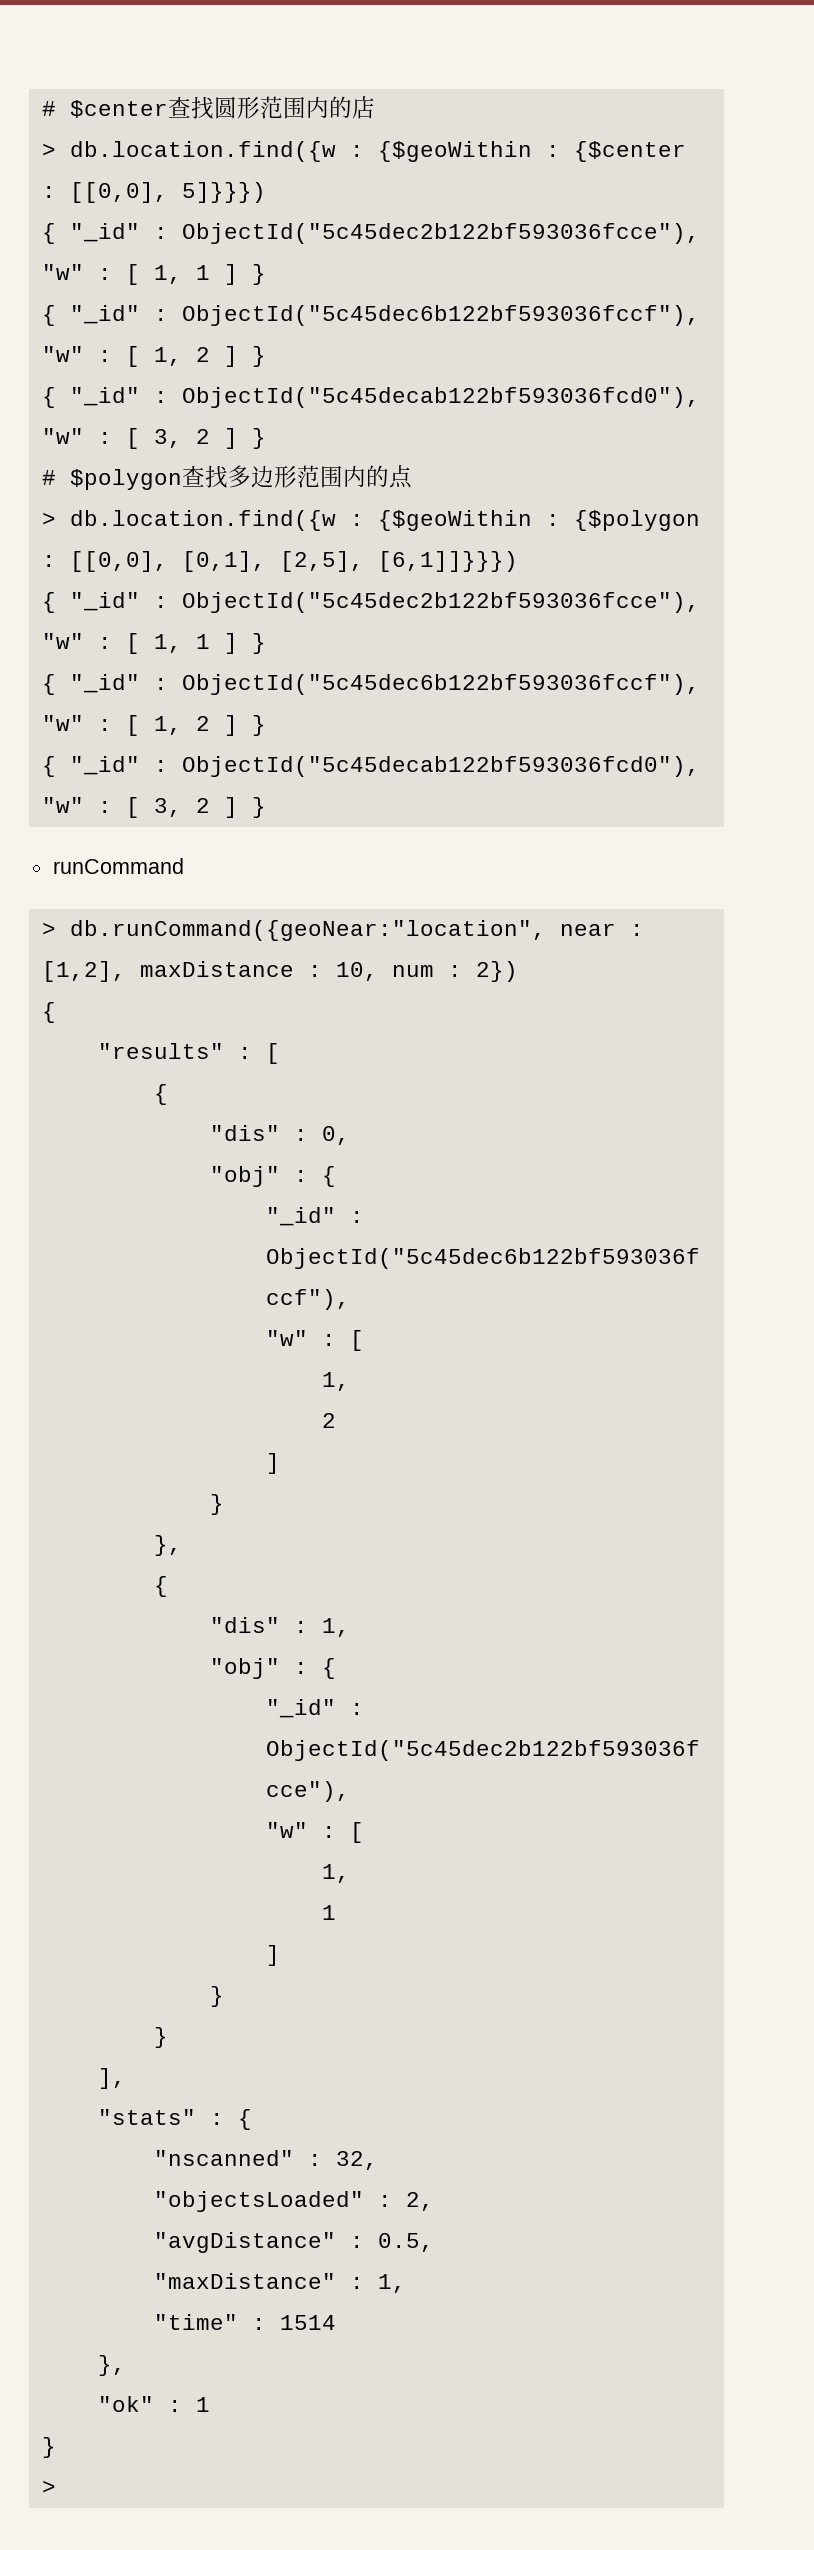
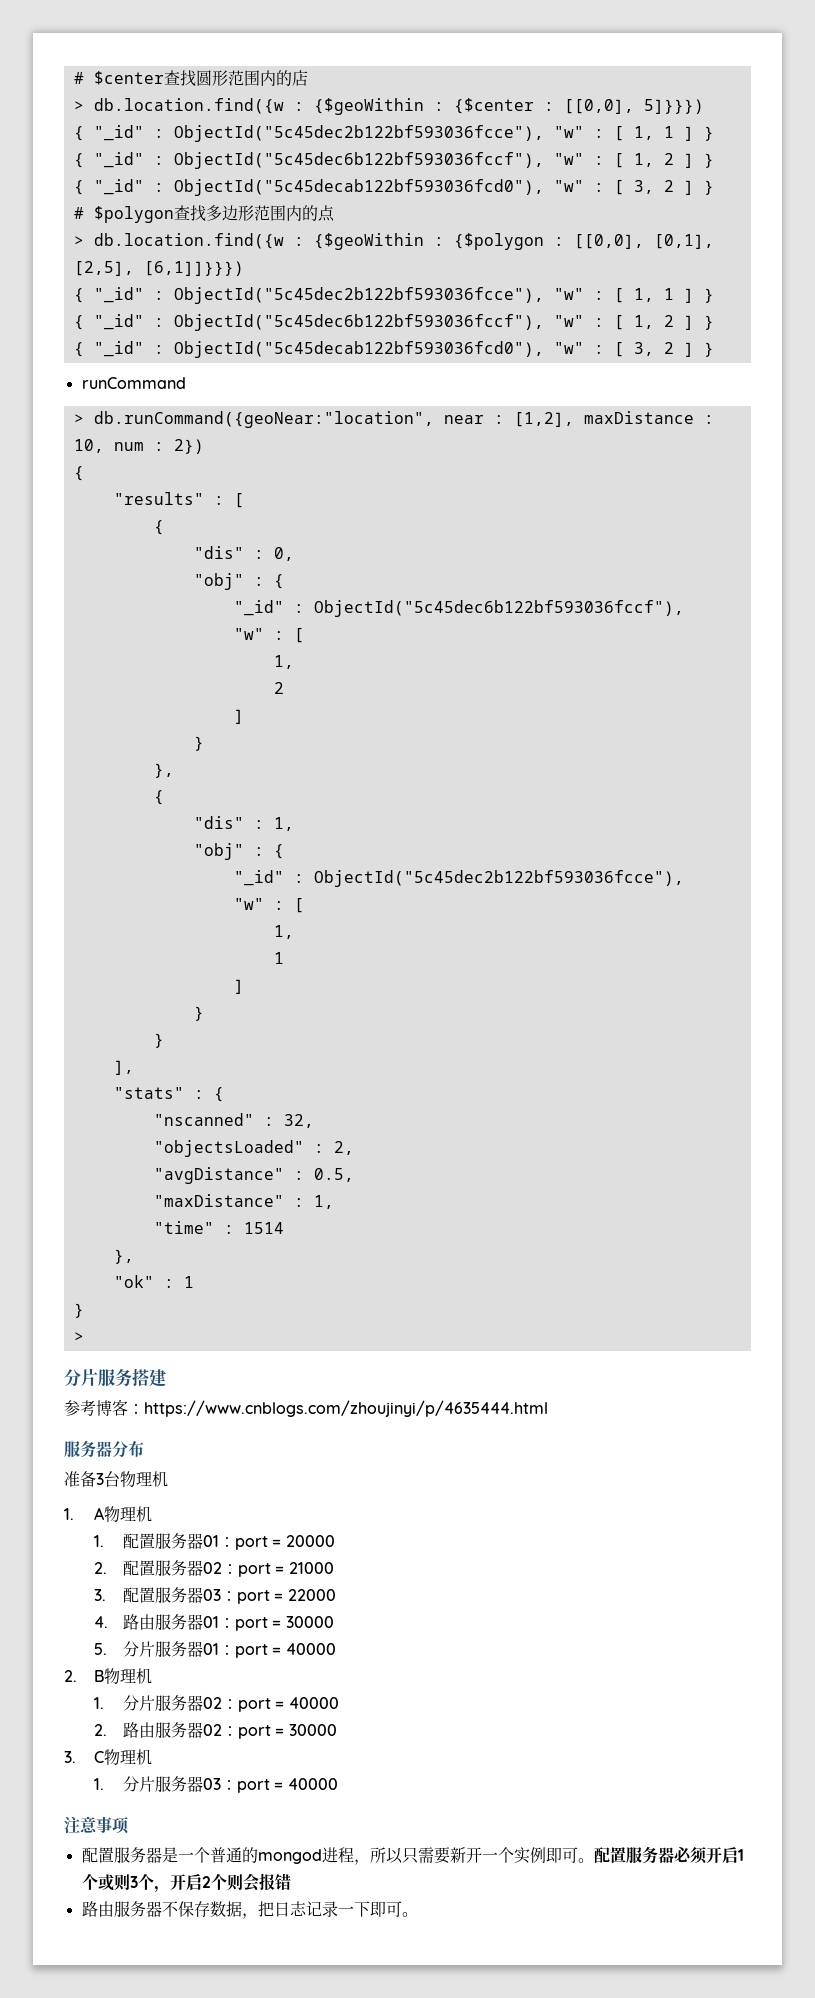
+ 分片服务搭建
+ 参考博客：https://www.cnblogs.com/zhoujinyi/p/4635444.html
+ 服务器分布
+ 准备3台物理机
+ 1. A物理机
+ 1.配置服务器01：port = 20000
+ 2.配置服务器02：port = 21000
+ 3.配置服务器03：port = 22000
+ 4.路由服务器01：port = 30000
+ 5.分片服务器01：port = 40000
+ 2. B物理机
+ 1.分片服务器02：port = 40000
+ 2.路由服务器02：port = 30000
+ 3. C物理机
+ 1.分片服务器03：port = 40000
+ 注意事项
+ 配置服务器是一个普通的mongod进程，所以只需要新开一个实例即可。配置服务器必须开启1个或则3个，开启2个则会报错
+ 路由服务器不保存数据，把日志记录一下即可。

